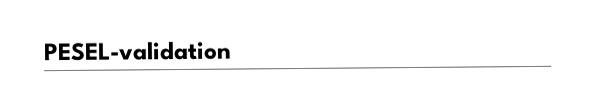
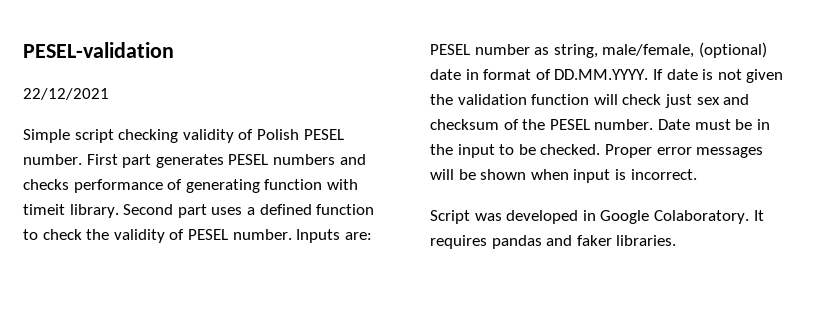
+ 22/12/2021
+ Simple script checking validity of Polish PESEL number. First part generates PESEL numbers and checks performance of generating function with timeit library. Second part uses a defined function to check the validity of PESEL number. Inputs are: PESEL number as string, male/female, (optional) date in format of DD.MM.YYYY. If date is not given the validation function will check just sex and checksum of the PESEL number. Date must be in the input to be checked. Proper error messages will be shown when input is incorrect.
+ Script was developed in Google Colaboratory. It requires pandas and faker libraries.

